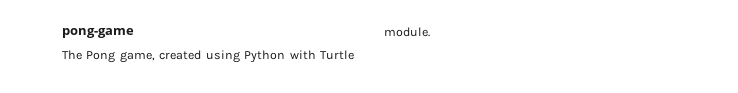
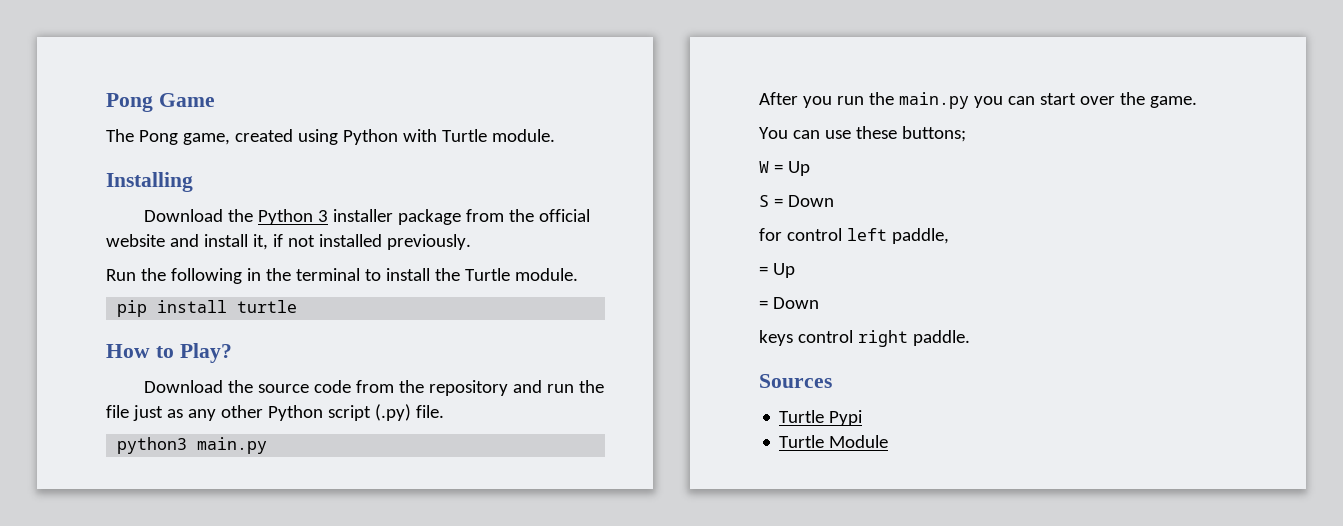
- pong-game
+ Pong Game
+ Installing
+ Download the Python 3 installer package from the official website and install it, if not installed previously.
+ Run the following in the terminal to install the Turtle module.
+ pip install turtle
+ How to Play?
+ Download the source code from the repository and run the file just as any other Python script (.py) file.
+ python3 main.py
+ After you run the main.py you can start over the game.
+ You can use these buttons;
+ W = Up
+ S = Down
+ for control left paddle,
+ = Up
+ = Down
+ keys control right paddle.
+ Sources
+ Turtle Pypi
+ Turtle Module

